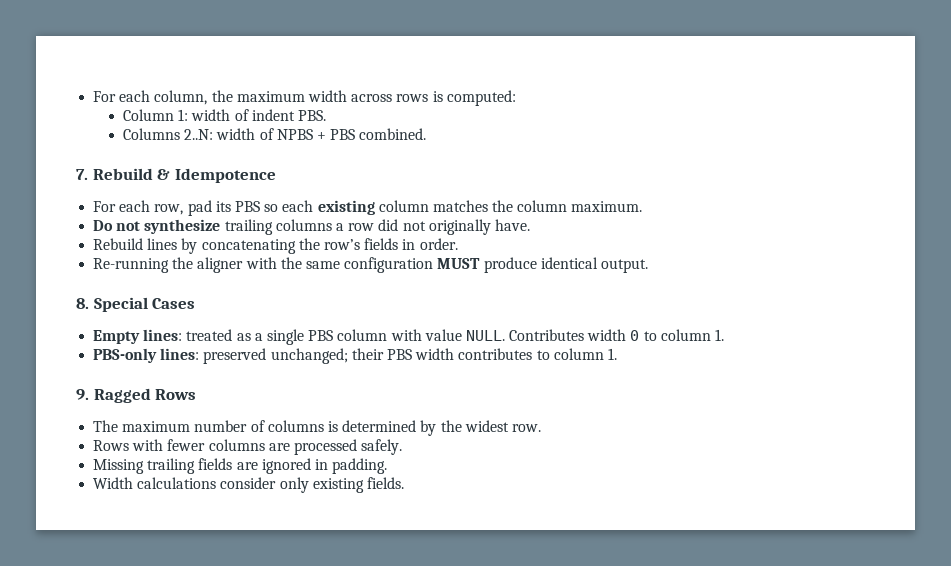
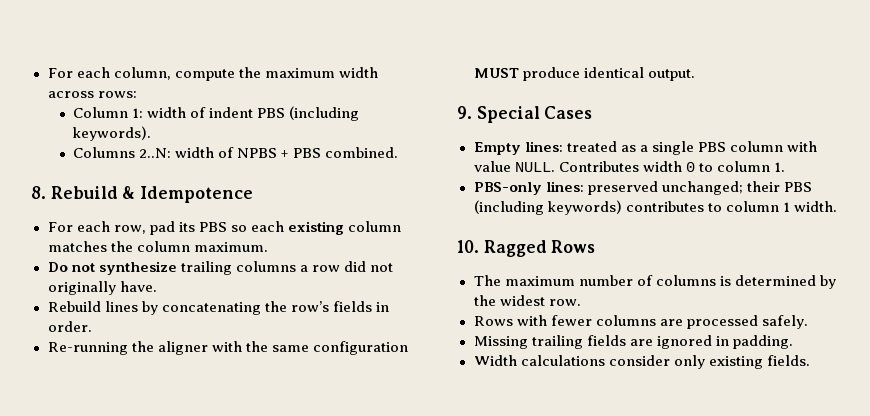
- For each column, the maximum width across rows is computed:
+ For each column, compute the maximum width across rows:
- Column 1: width of indent PBS.
+ Column 1: width of indent PBS (including keywords).
- 7. Rebuild & Idempotence
+ 8. Rebuild & Idempotence
- 8. Special Cases
+ 9. Special Cases
- PBS-only lines: preserved unchanged; their PBS width contributes to column 1.
- 9. Ragged Rows
+ PBS-only lines: preserved unchanged; their PBS (including keywords) contributes to column 1 width.
+ 10. Ragged Rows

